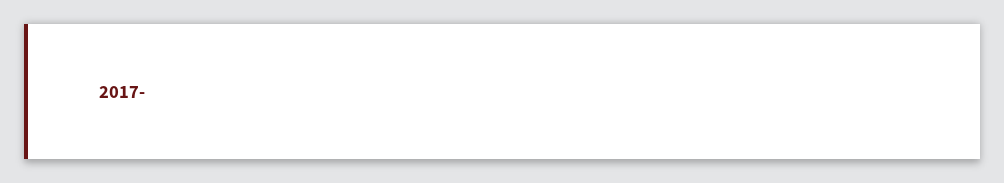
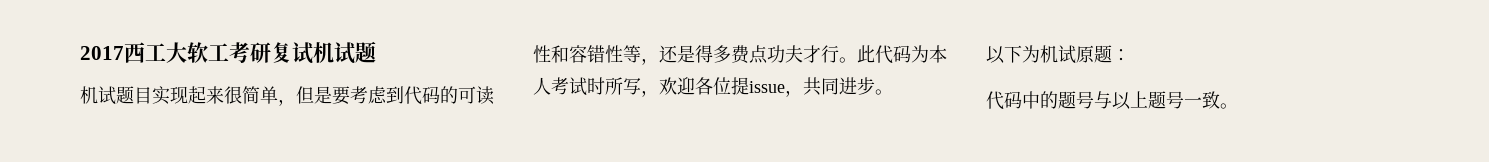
- 2017-
+ 2017西工大软工考研复试机试题
+ 机试题目实现起来很简单，但是要考虑到代码的可读性和容错性等，还是得多费点功夫才行。此代码为本人考试时所写，欢迎各位提issue，共同进步。
+ 以下为机试原题：
+ 代码中的题号与以上题号一致。

